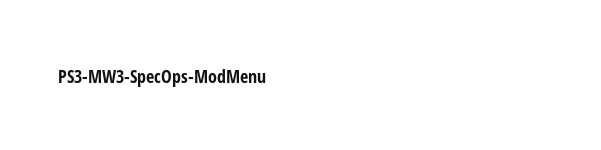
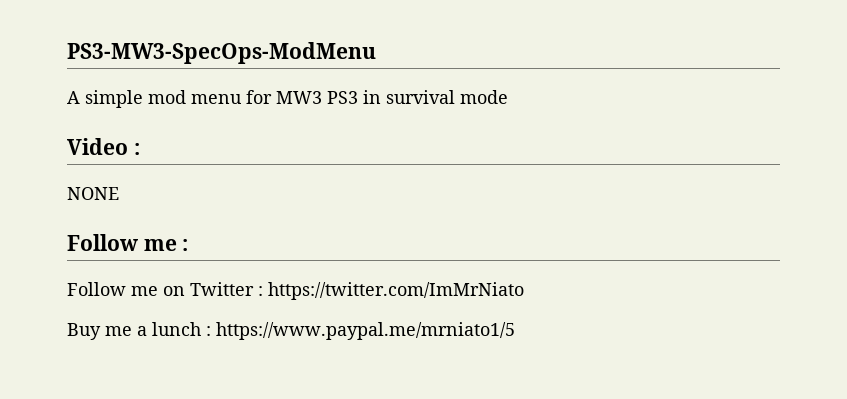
+ A simple mod menu for MW3 PS3 in survival mode
+ Video :
+ NONE
+ Follow me :
+ Follow me on Twitter : https://twitter.com/ImMrNiato
+ Buy me a lunch : https://www.paypal.me/mrniato1/5

